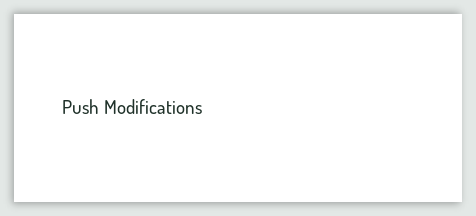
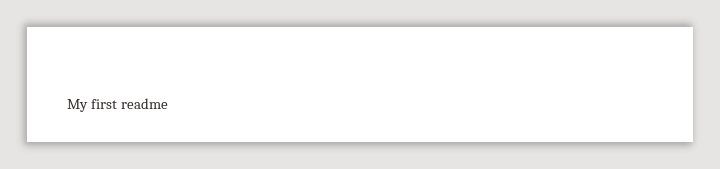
- Push Modifications
+ My first readme

